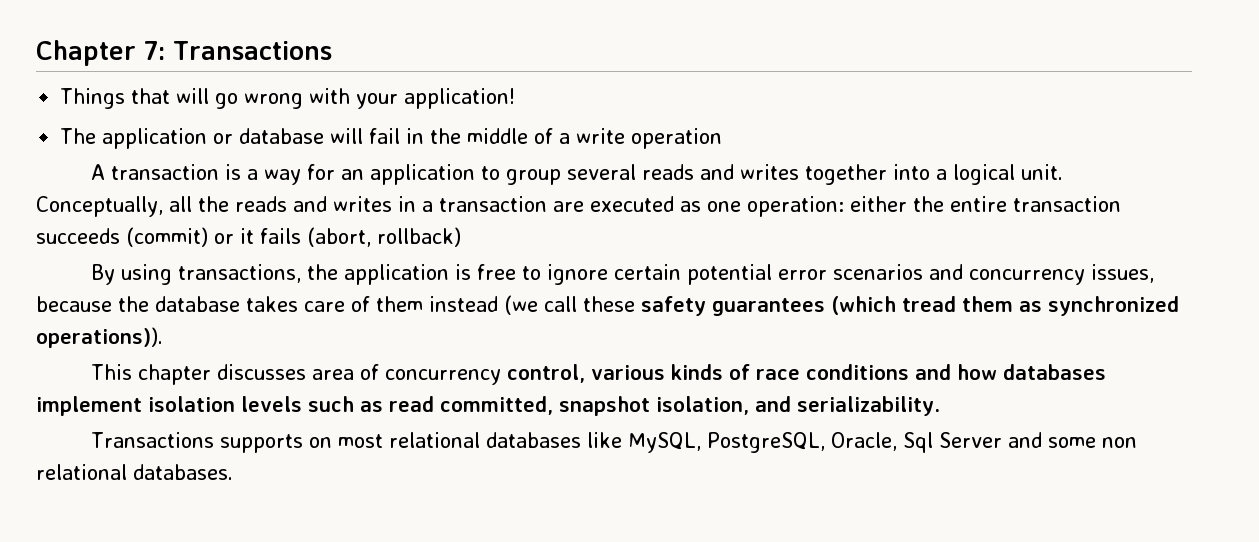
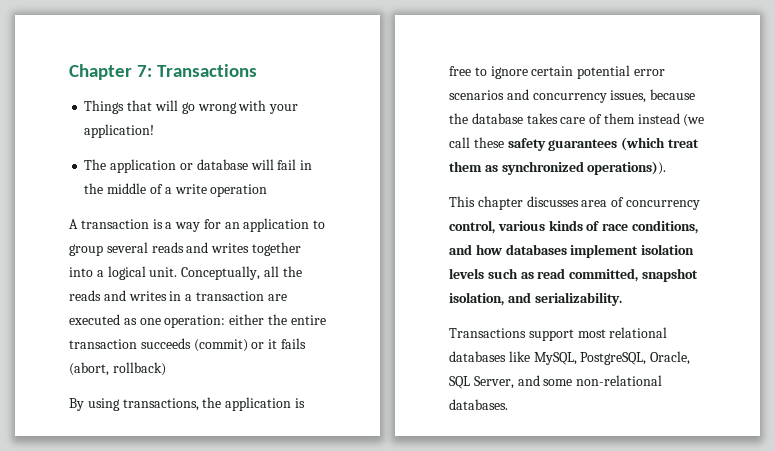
- By using transactions, the application is free to ignore certain potential error scenarios and concurrency issues, because the database takes care of them instead (we call these safety guarantees (which tread them as synchronized operations)).
+ By using transactions, the application is free to ignore certain potential error scenarios and concurrency issues, because the database takes care of them instead (we call these safety guarantees (which treat them as synchronized operations)).
- This chapter discusses area of concurrency control, various kinds of race conditions and how databases implement isolation levels such as read committed, snapshot isolation, and serializability.
+ This chapter discusses area of concurrency control, various kinds of race conditions, and how databases implement isolation levels such as read committed, snapshot isolation, and serializability.
- Transactions supports on most relational databases like MySQL, PostgreSQL, Oracle, Sql Server and some non relational databases.
+ Transactions support most relational databases like MySQL, PostgreSQL, Oracle, SQL Server, and some non-relational databases.

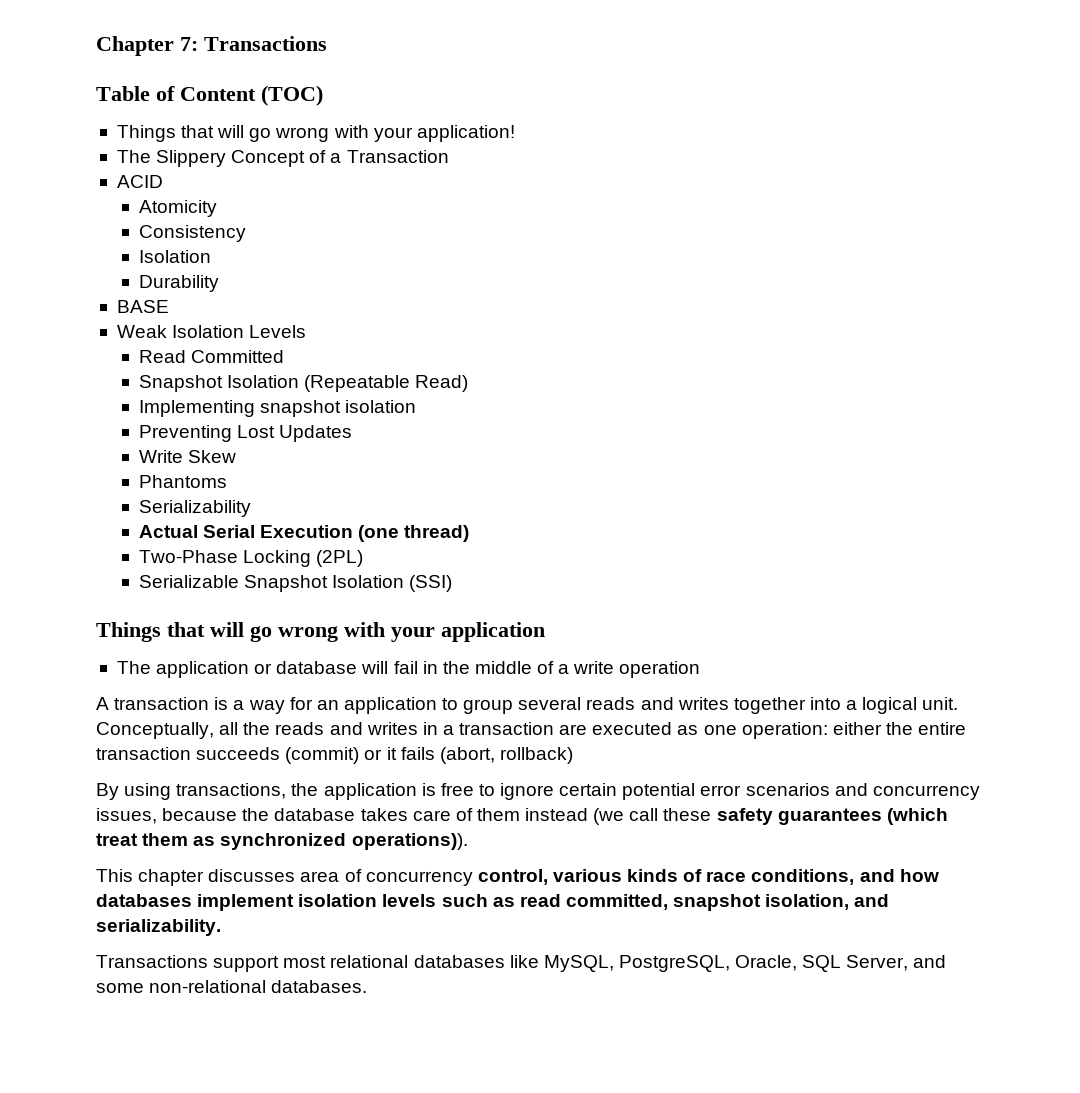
+ Table of Content (TOC)
+ The Slippery Concept of a Transaction
+ ACID
+ Atomicity
+ Consistency
+ Isolation
+ Durability
+ BASE
+ Weak Isolation Levels
+ Read Committed
+ Snapshot Isolation (Repeatable Read)
+ Implementing snapshot isolation
+ Preventing Lost Updates
+ Write Skew
+ Phantoms
+ Serializability
+ Actual Serial Execution (one thread)
+ Two-Phase Locking (2PL)
+ Serializable Snapshot Isolation (SSI)
+ Things that will go wrong with your application

